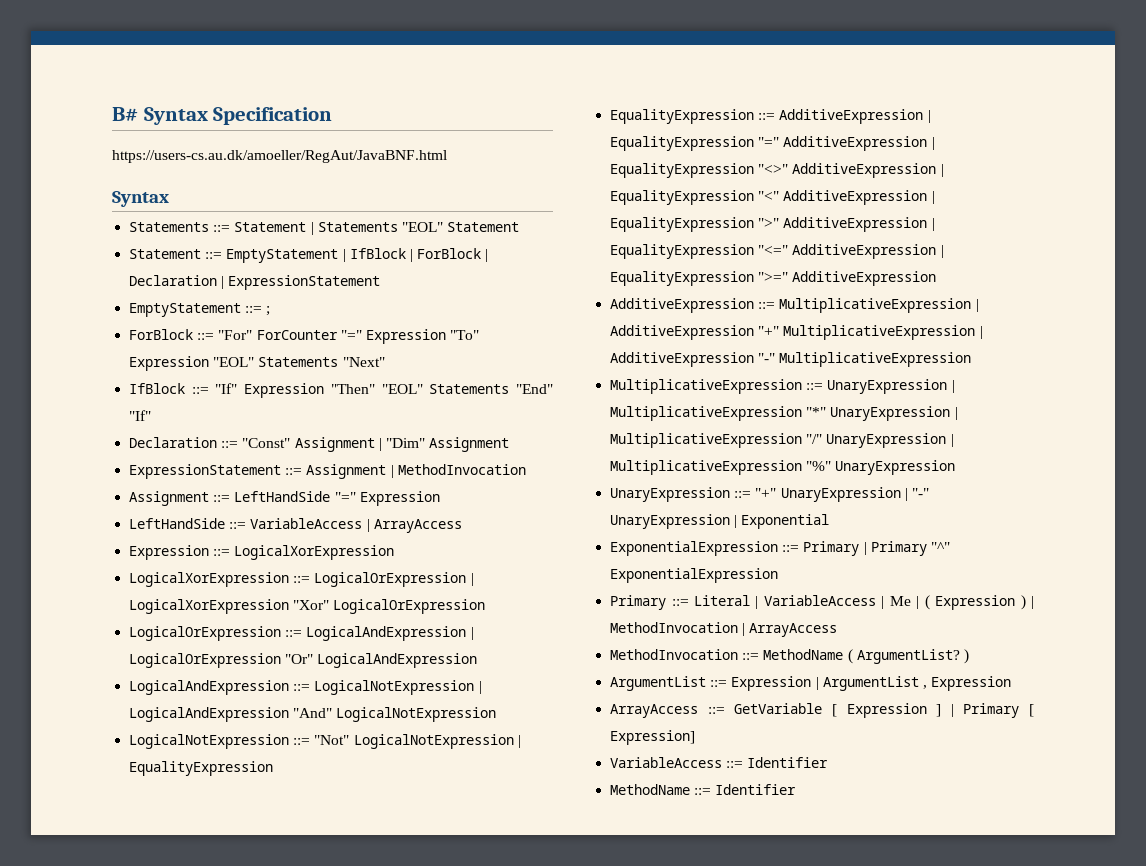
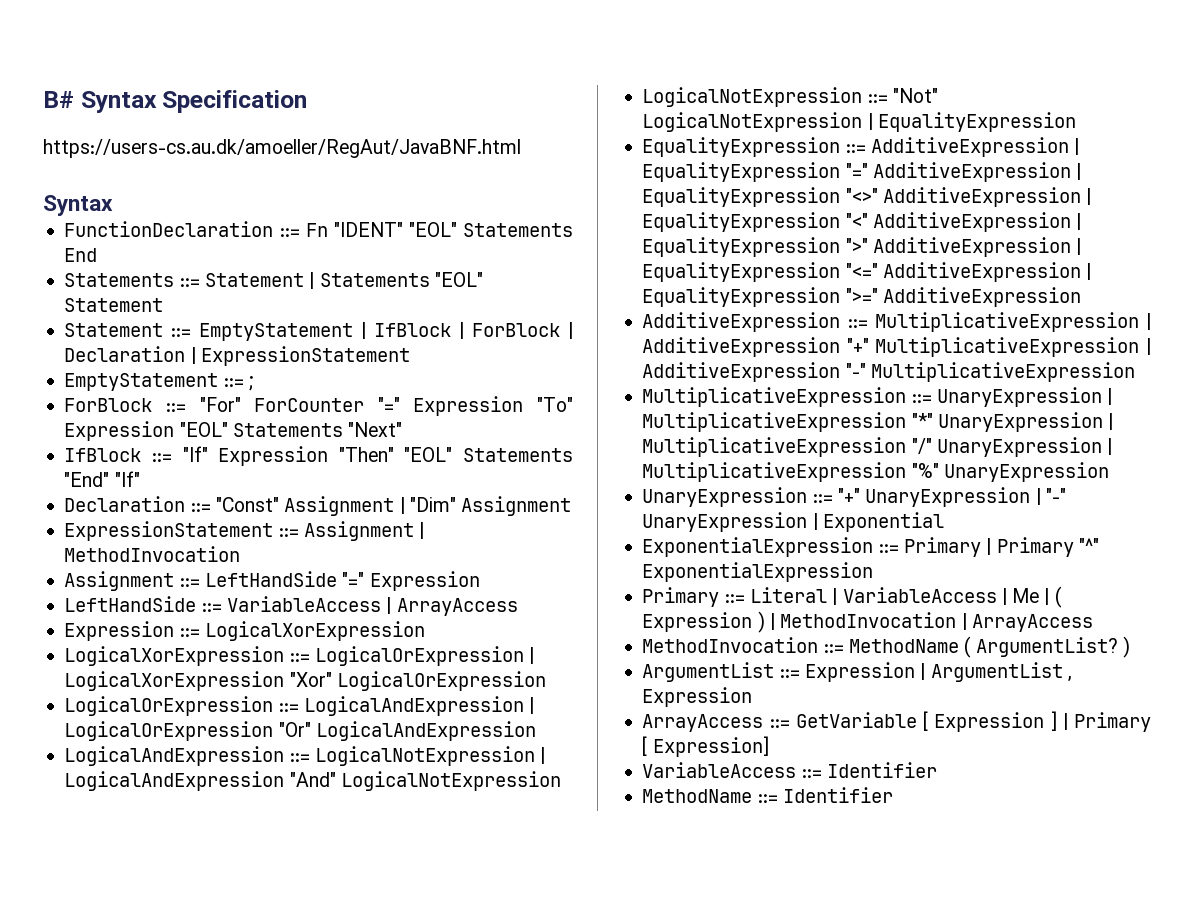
+ FunctionDeclaration ::= Fn "IDENT" "EOL" Statements End

